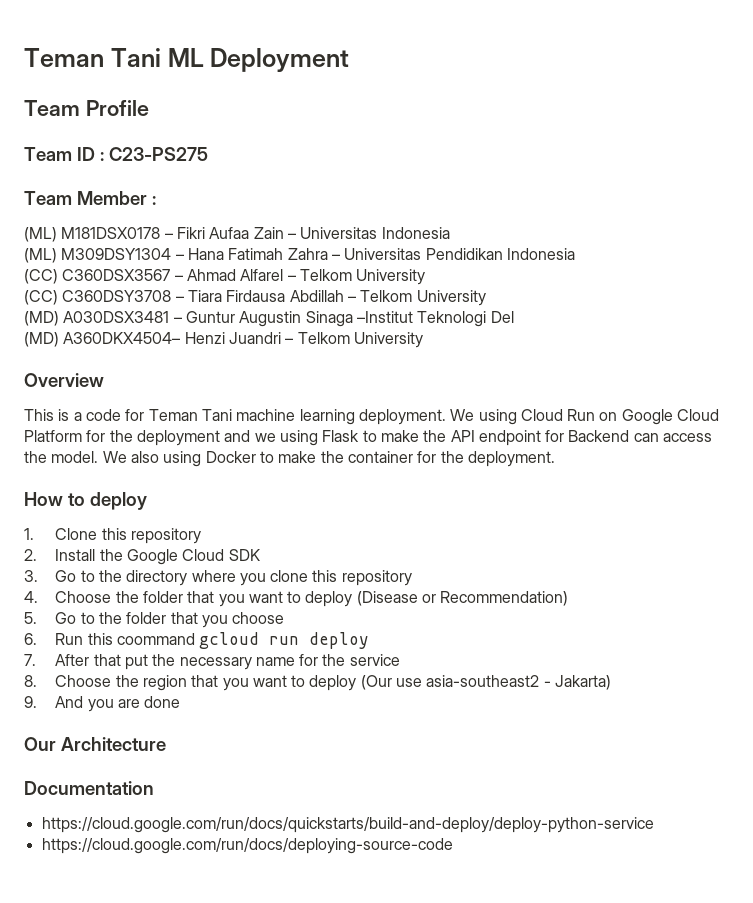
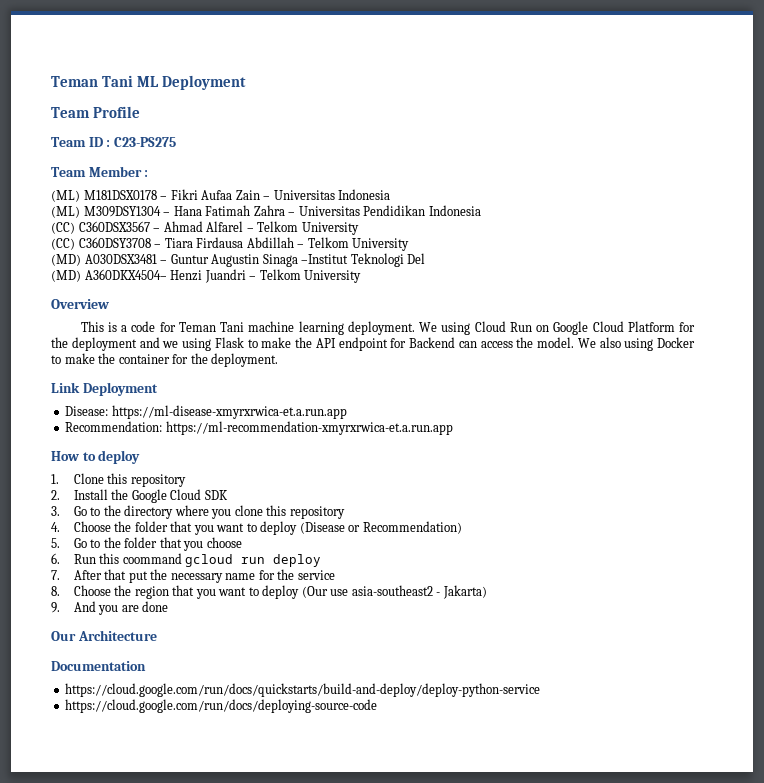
+ Link Deployment
+ Disease: https://ml-disease-xmyrxrwica-et.a.run.app
+ Recommendation: https://ml-recommendation-xmyrxrwica-et.a.run.app

